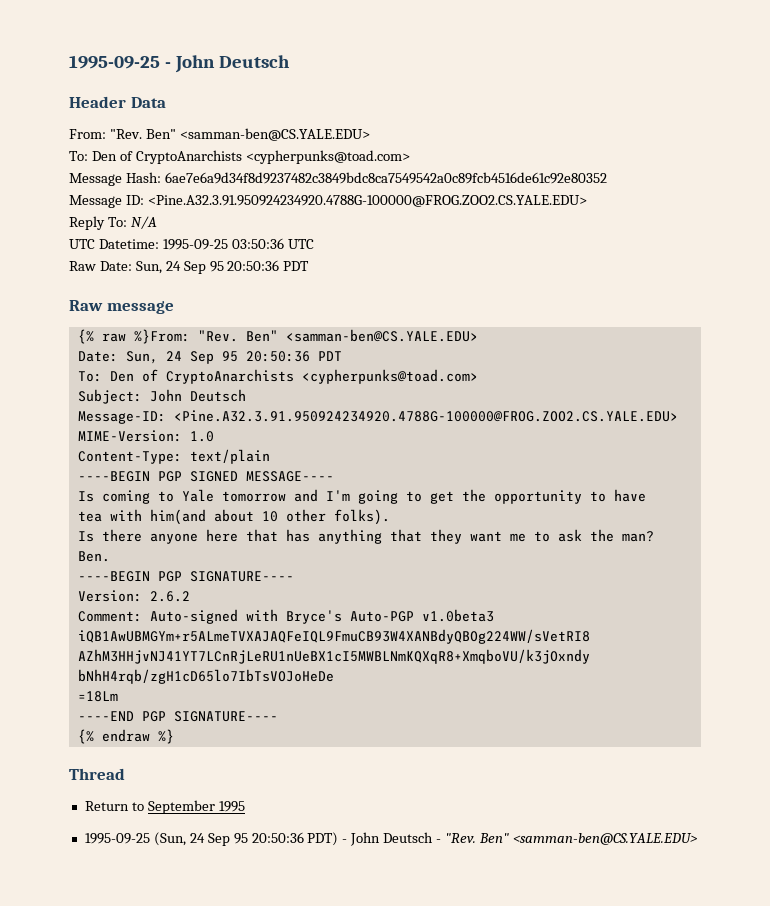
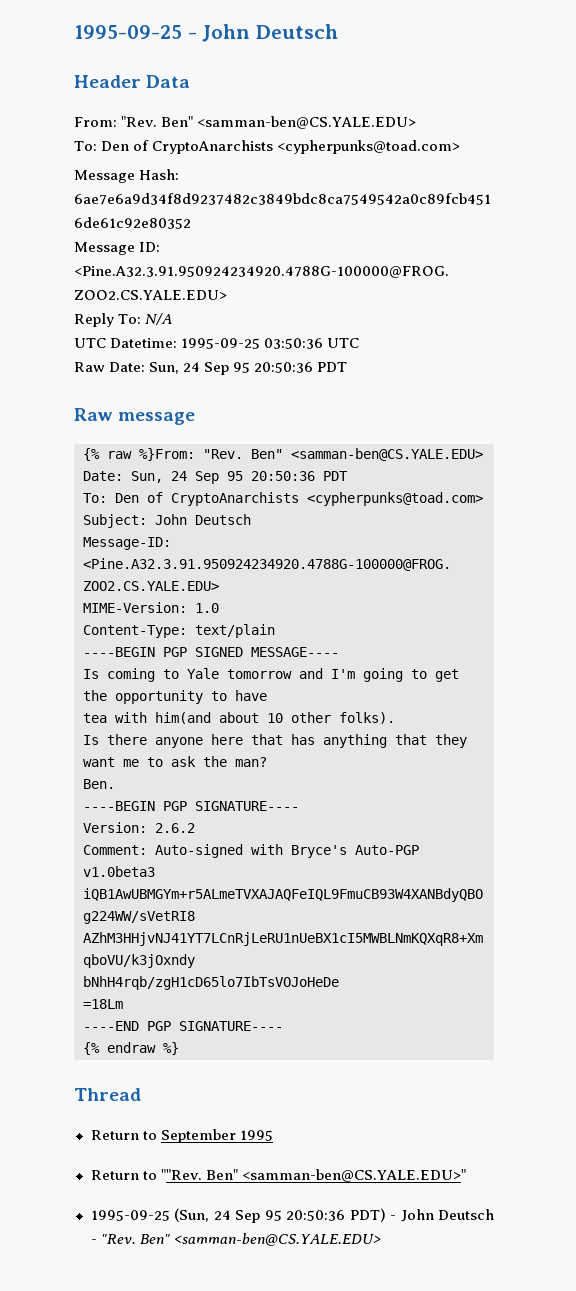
+ Return to ""Rev. Ben" <samman-ben@CS.YALE.EDU>"

